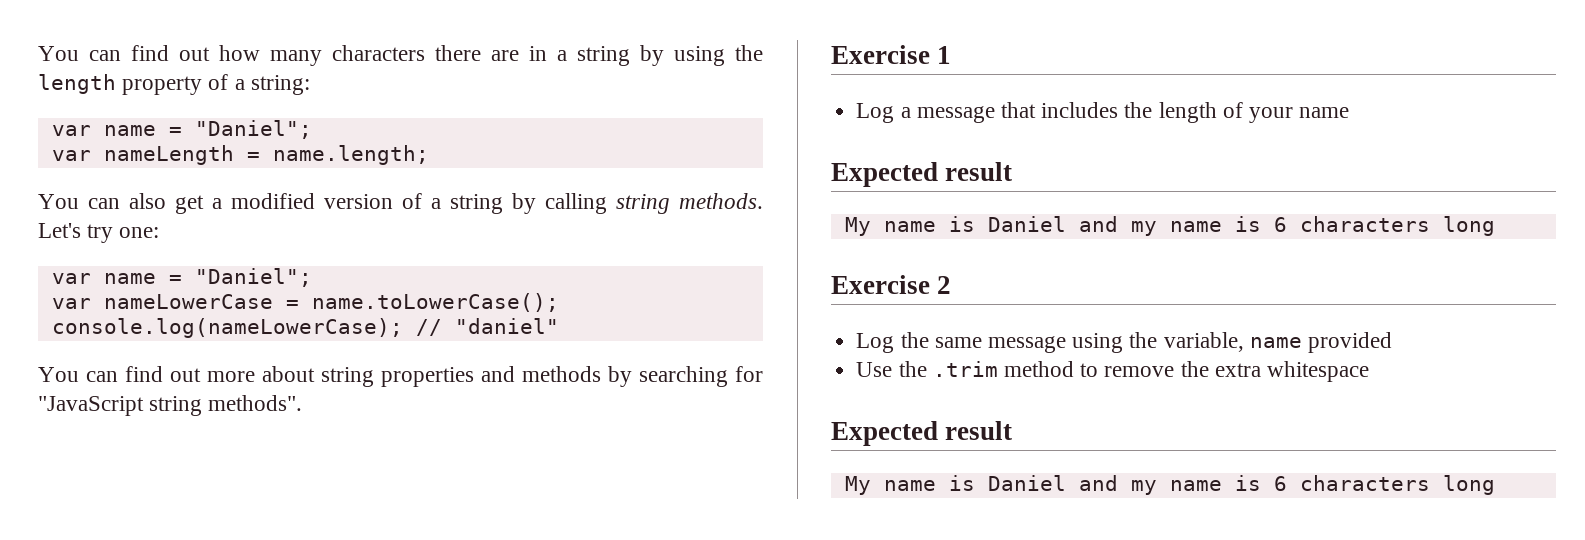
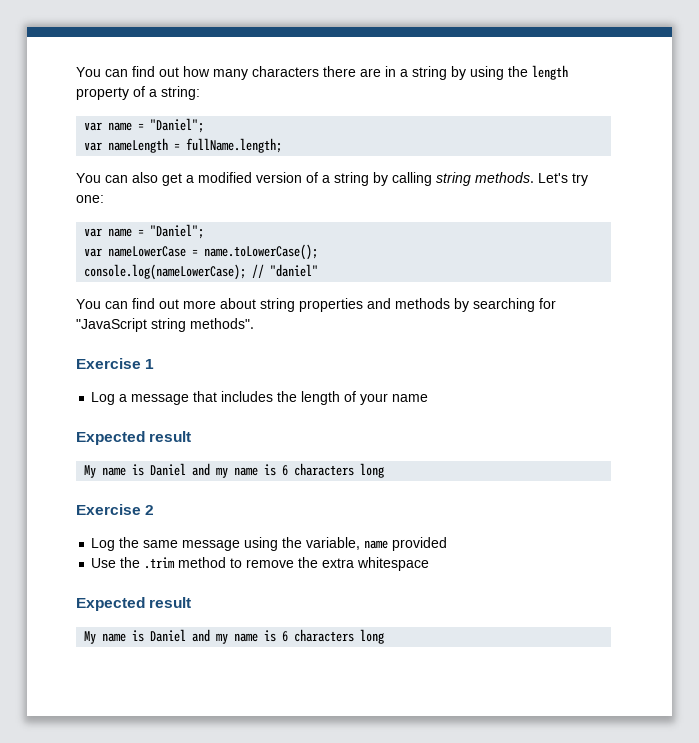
- var nameLength = name.length;
+ var nameLength = fullName.length;

